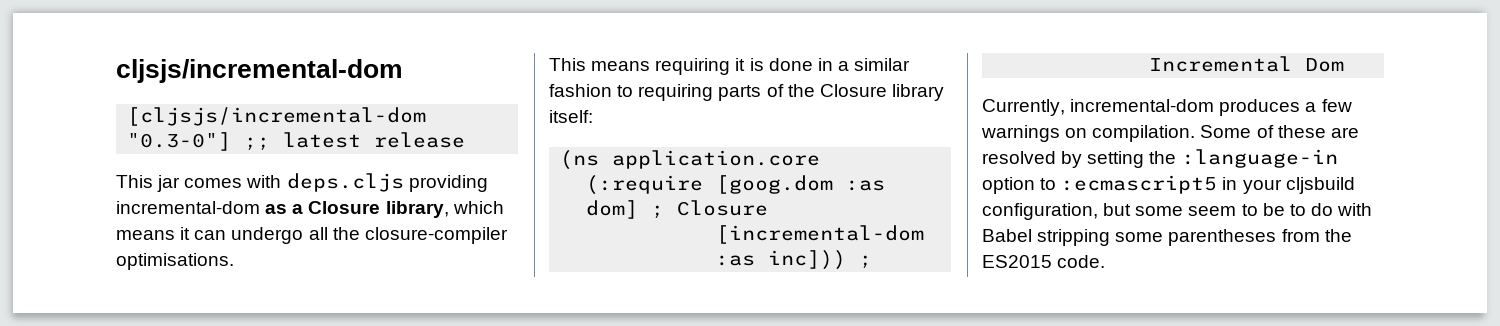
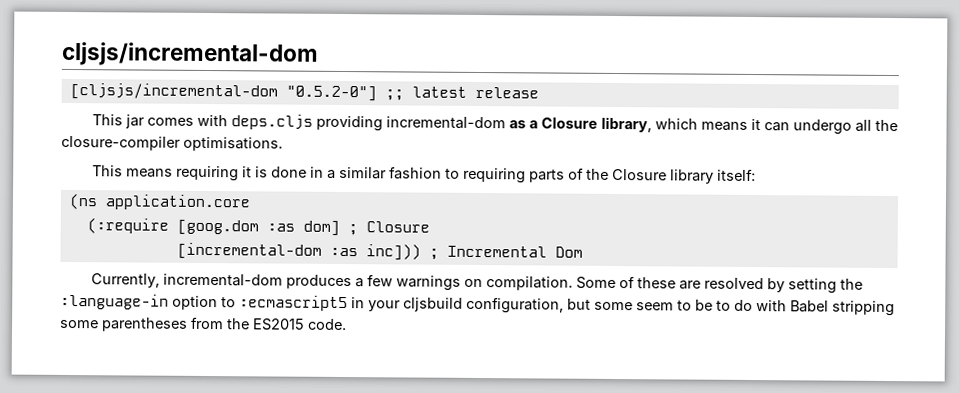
- [cljsjs/incremental-dom "0.3-0"] ;; latest release
+ [cljsjs/incremental-dom "0.5.2-0"] ;; latest release

